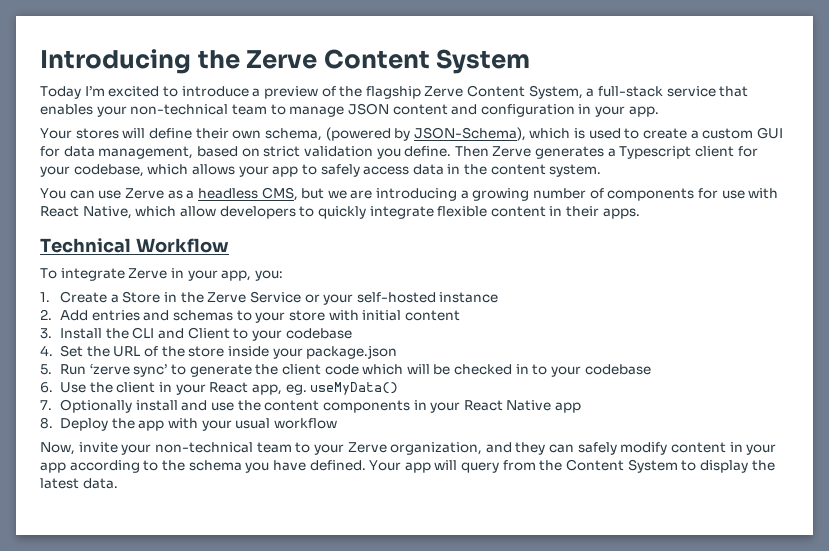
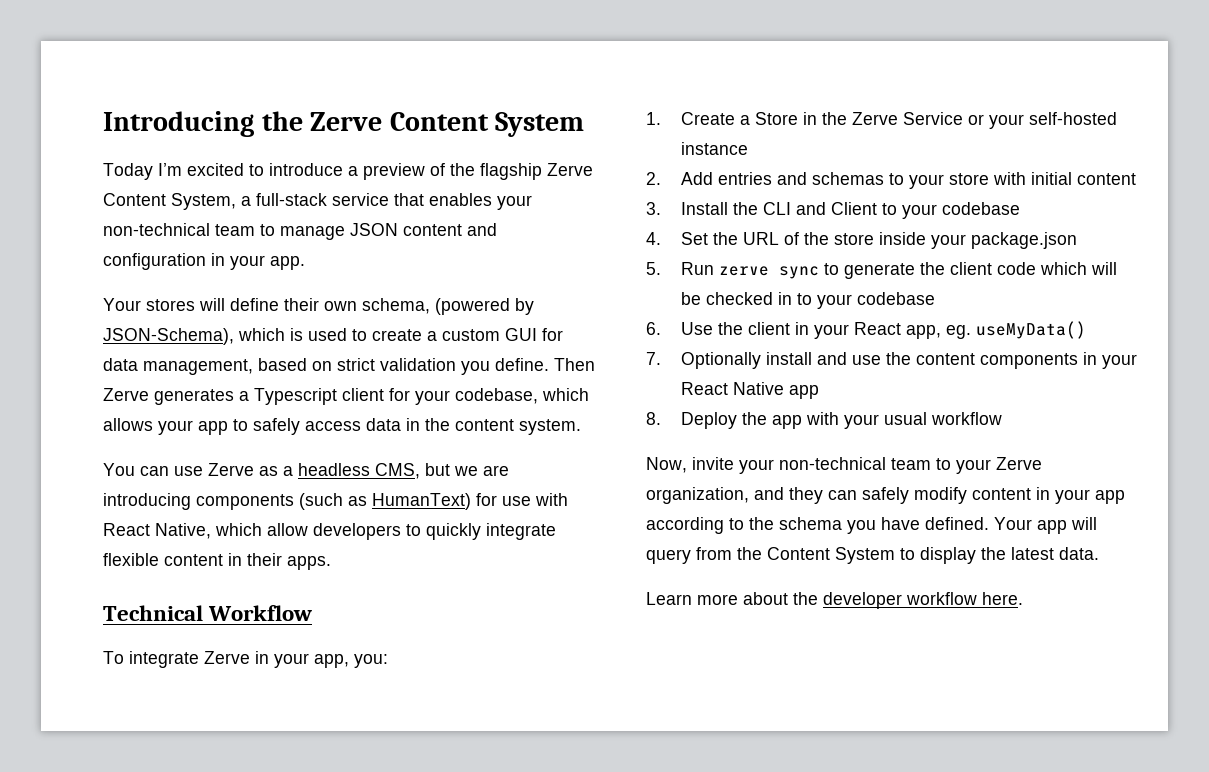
- You can use Zerve as a headless CMS, but we are introducing a growing number of components for use with React Native, which allow developers to quickly integrate flexible content in their apps.
+ You can use Zerve as a headless CMS, but we are introducing components (such as HumanText) for use with React Native, which allow developers to quickly integrate flexible content in their apps.
- 5. Run ‘zerve sync’ to generate the client code which will be checked in to your codebase
+ 5. Run zerve sync to generate the client code which will be checked in to your codebase
+ Learn more about the developer workflow here.

